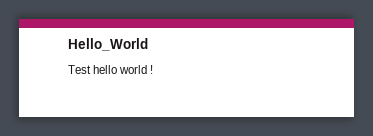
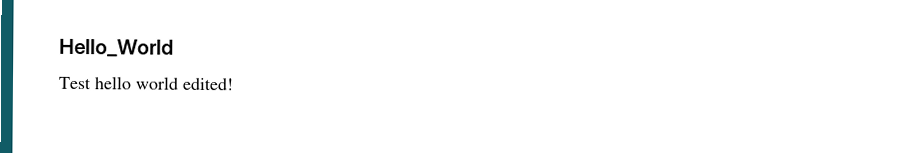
- Test hello world !
+ Test hello world edited!

